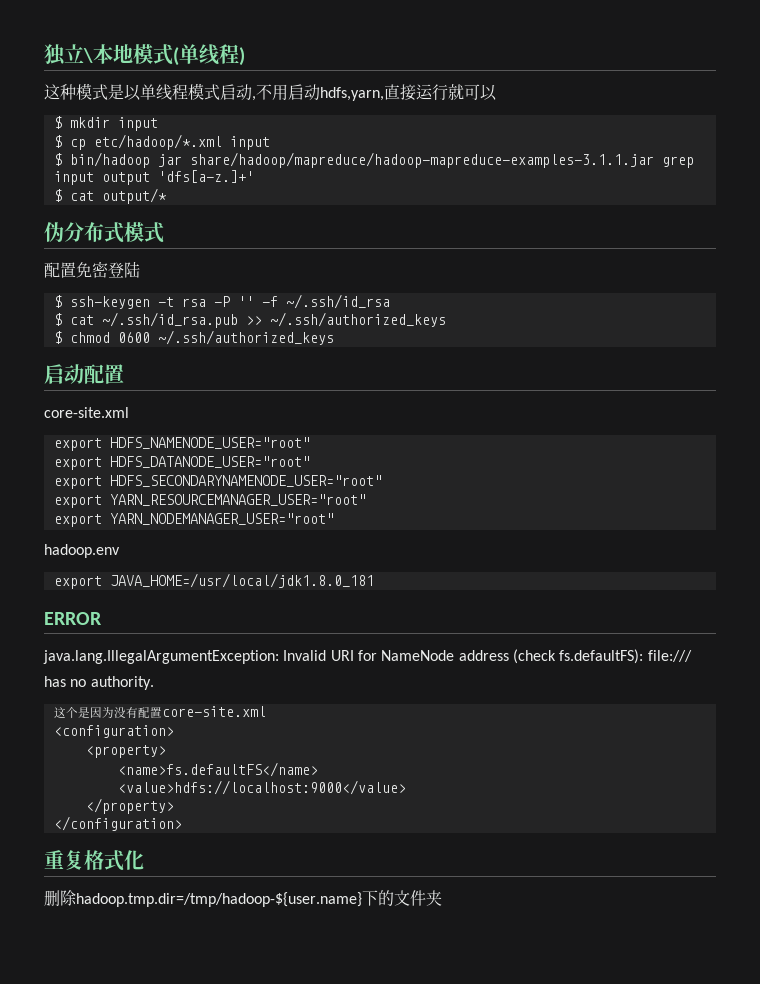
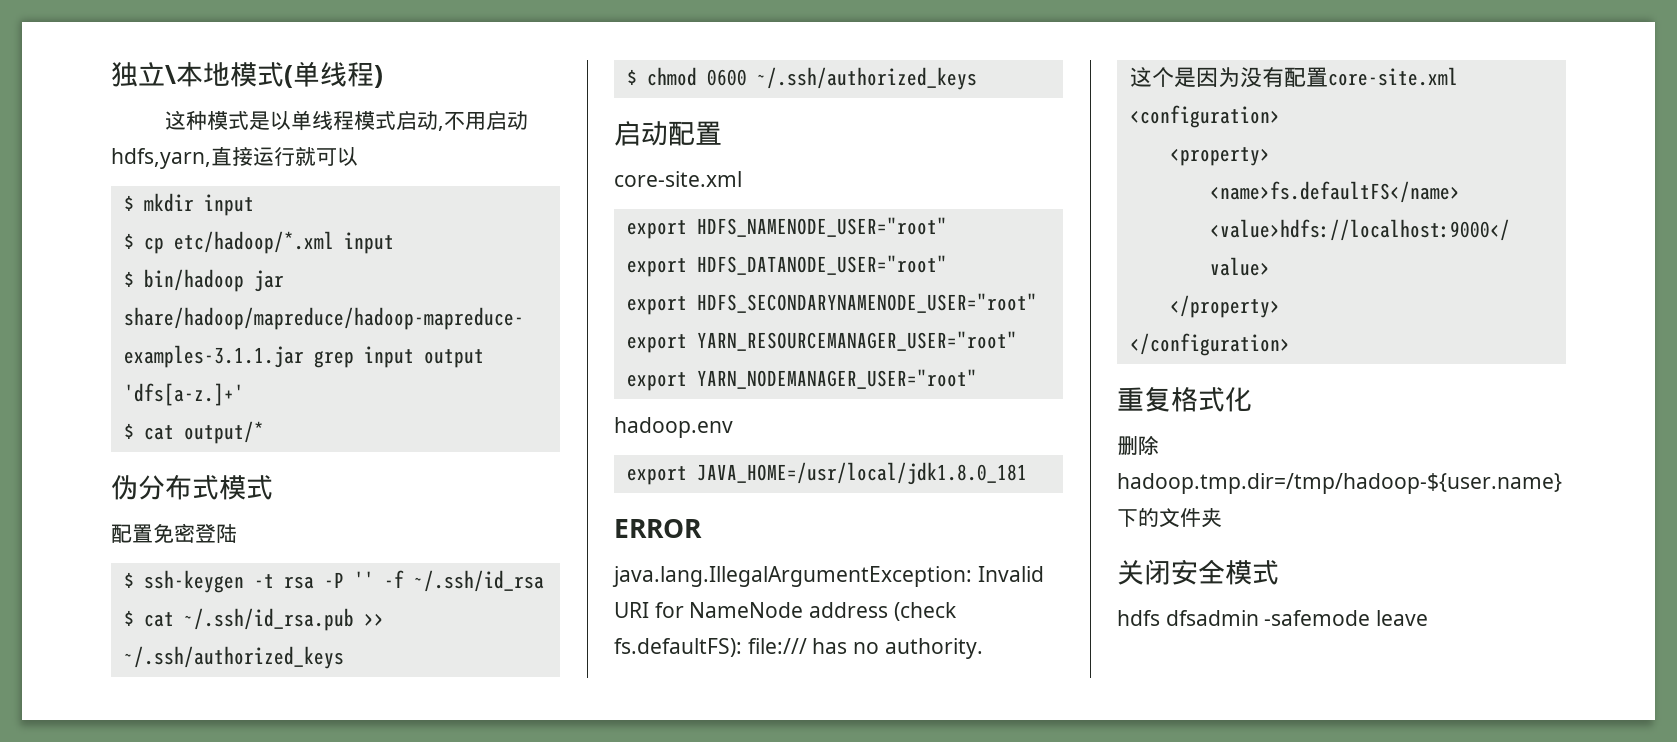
+ 关闭安全模式
+ hdfs dfsadmin -safemode leave

